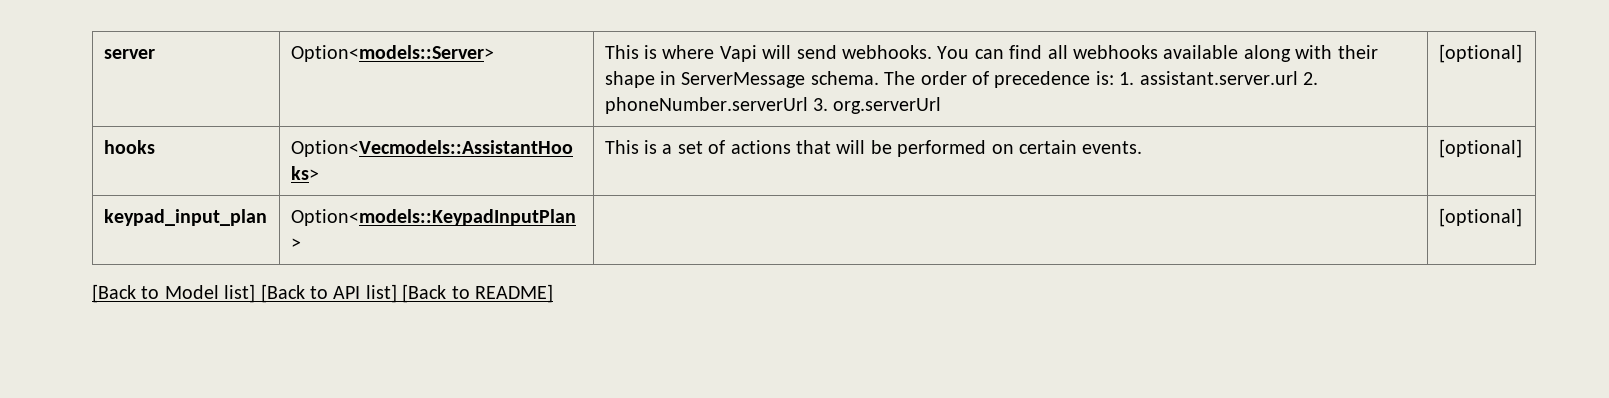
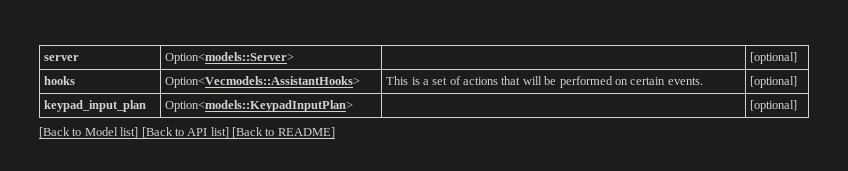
- server | Option<models::Server> | This is where Vapi will send webhooks. You can find all webhooks available along with their shape in ServerMessage schema. The order of precedence is: 1. assistant.server.url 2. phoneNumber.serverUrl 3. org.serverUrl | [optional]
+ server | Option<models::Server> | | [optional]

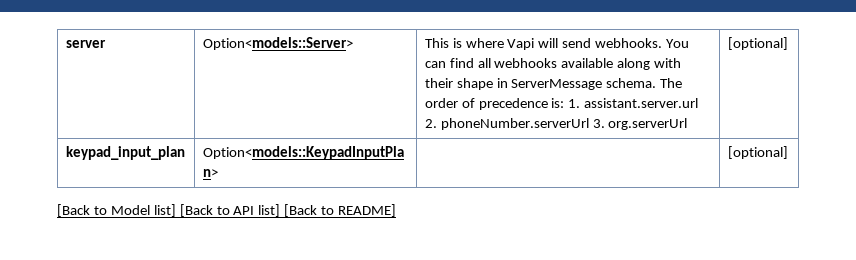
- server | Option<models::Server> | | [optional]
- hooks | Option<Vecmodels::AssistantHooks> | This is a set of actions that will be performed on certain events. | [optional]
+ server | Option<models::Server> | This is where Vapi will send webhooks. You can find all webhooks available along with their shape in ServerMessage schema. The order of precedence is: 1. assistant.server.url 2. phoneNumber.serverUrl 3. org.serverUrl | [optional]

